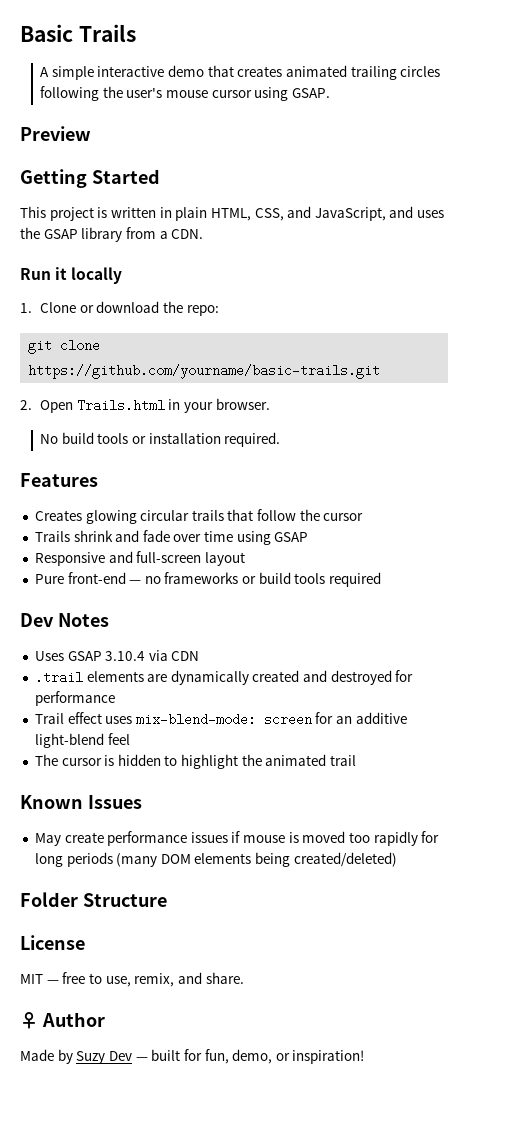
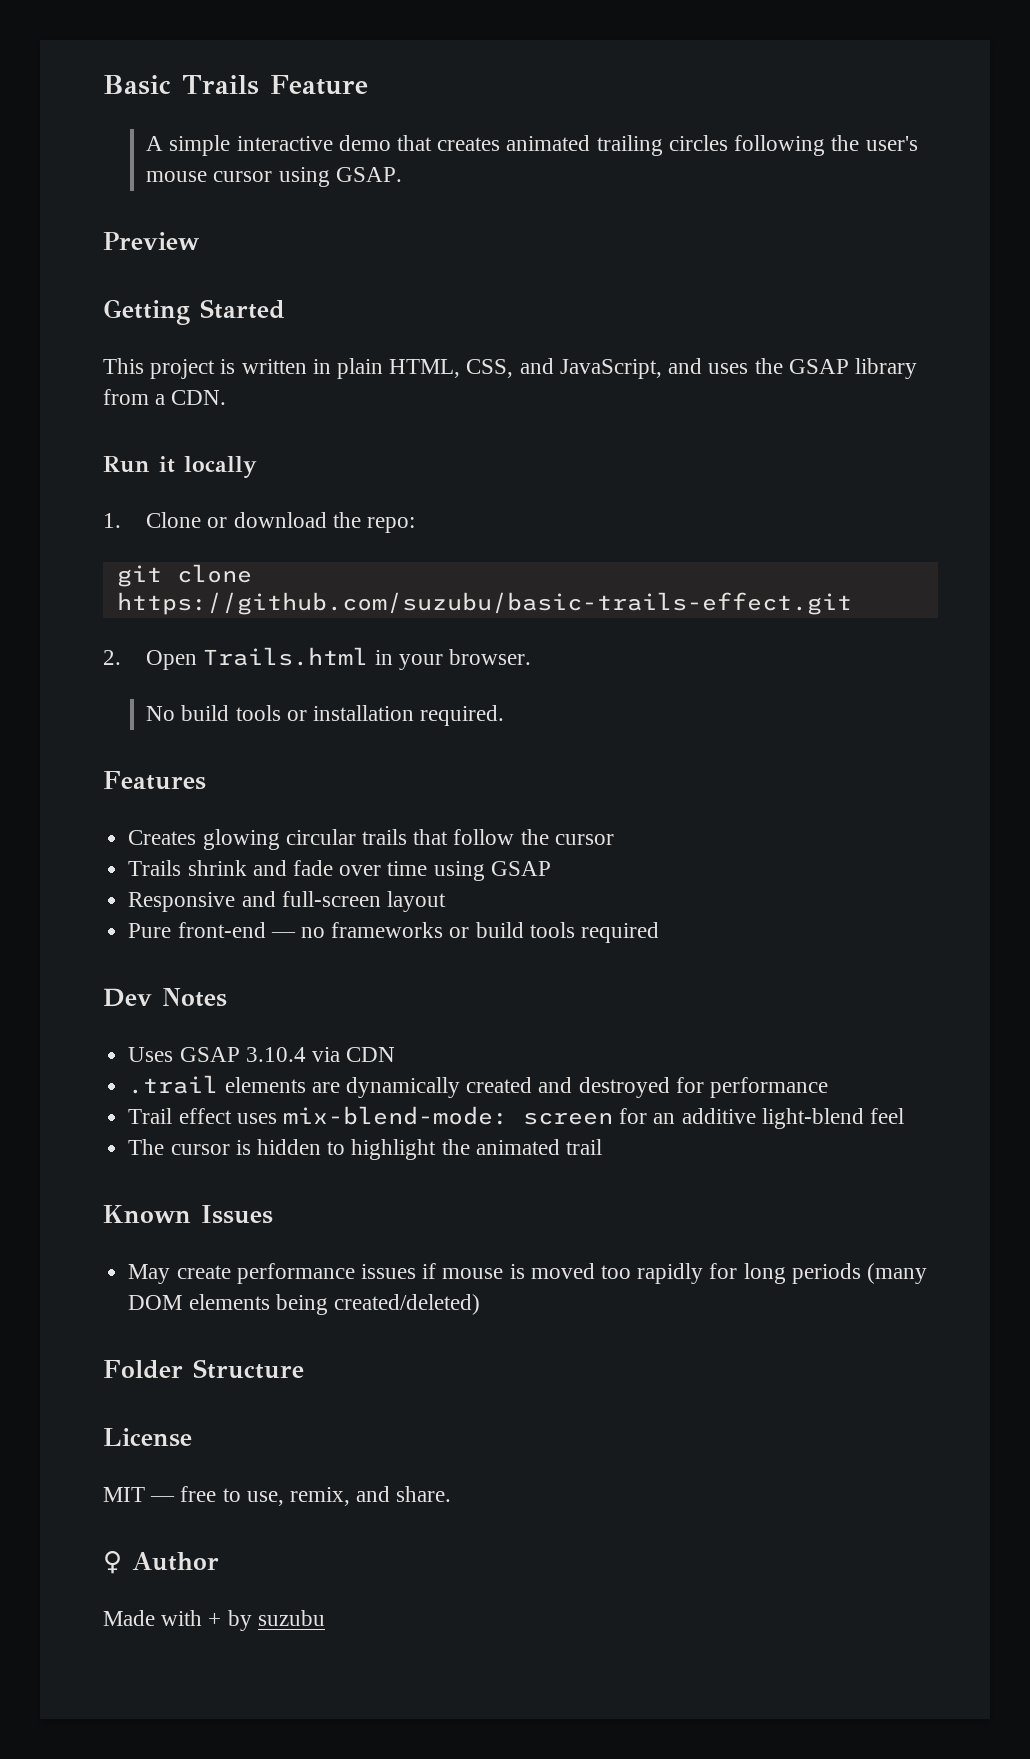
- Basic Trails
+ Basic Trails Feature
- git clone https://github.com/yourname/basic-trails.git
+ git clone https://github.com/suzubu/basic-trails-effect.git
- Made by Suzy Dev — built for fun, demo, or inspiration!
+ Made with + by suzubu

